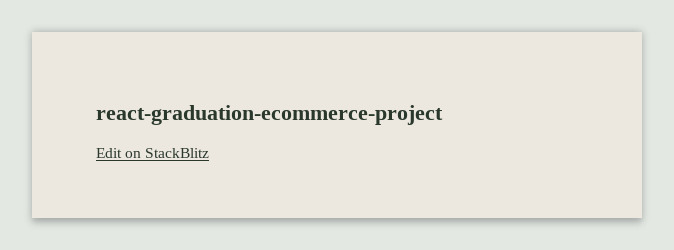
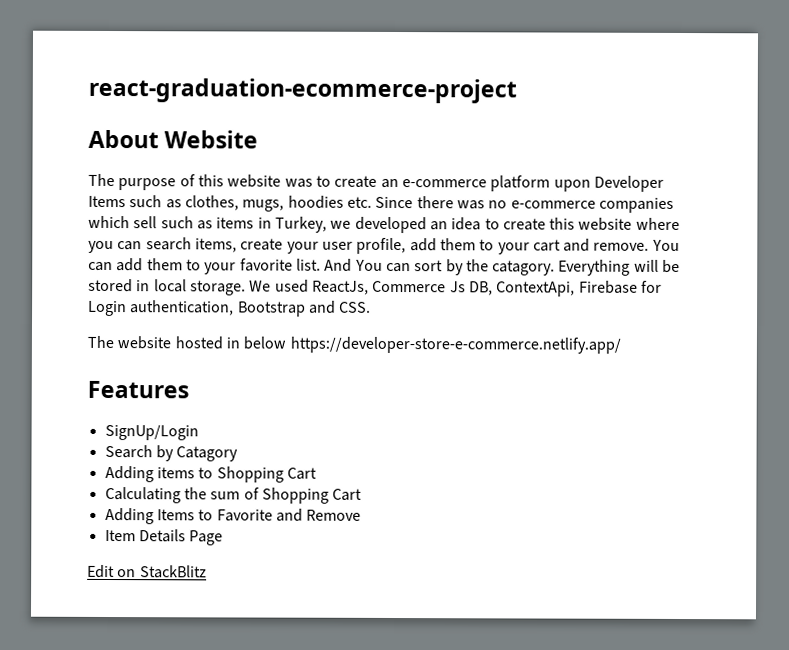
+ About Website
+ The purpose of this website was to create an e-commerce platform upon Developer Items such as clothes, mugs, hoodies etc. Since there was no e-commerce companies which sell such as items in Turkey, we developed an idea to create this website where you can search items, create your user profile, add them to your cart and remove. You can add them to your favorite list. And You can sort by the catagory. Everything will be stored in local storage. We used ReactJs, Commerce Js DB, ContextApi, Firebase for Login authentication, Bootstrap and CSS.
+ The website hosted in below https://developer-store-e-commerce.netlify.app/
+ Features
+ SignUp/Login
+ Search by Catagory
+ Adding items to Shopping Cart
+ Calculating the sum of Shopping Cart
+ Adding Items to Favorite and Remove
+ Item Details Page

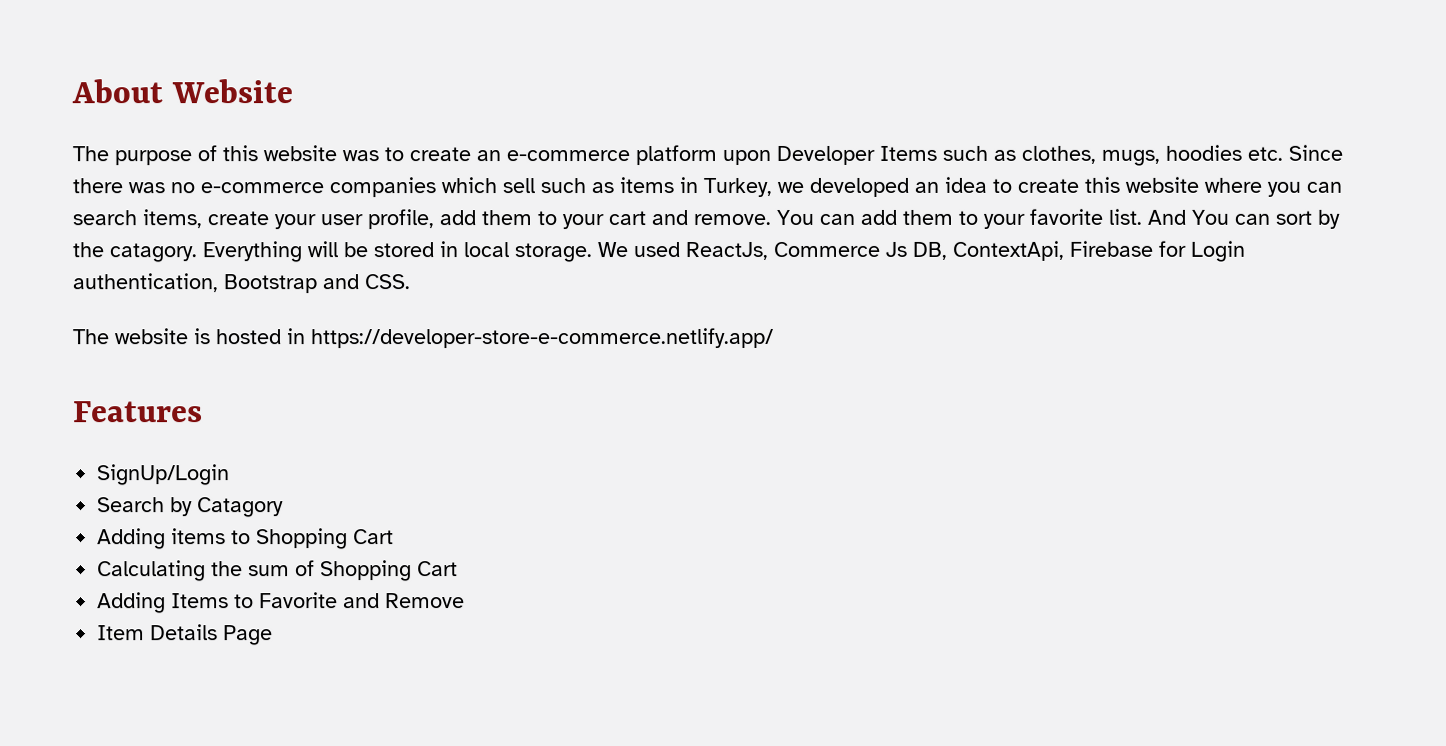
- react-graduation-ecommerce-project
- The website hosted in below https://developer-store-e-commerce.netlify.app/
+ The website is hosted in https://developer-store-e-commerce.netlify.app/
- Edit on StackBlitz

